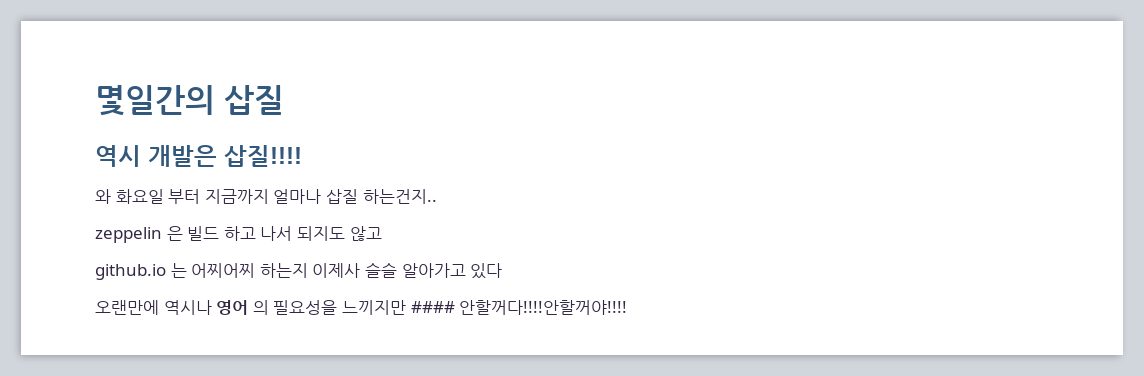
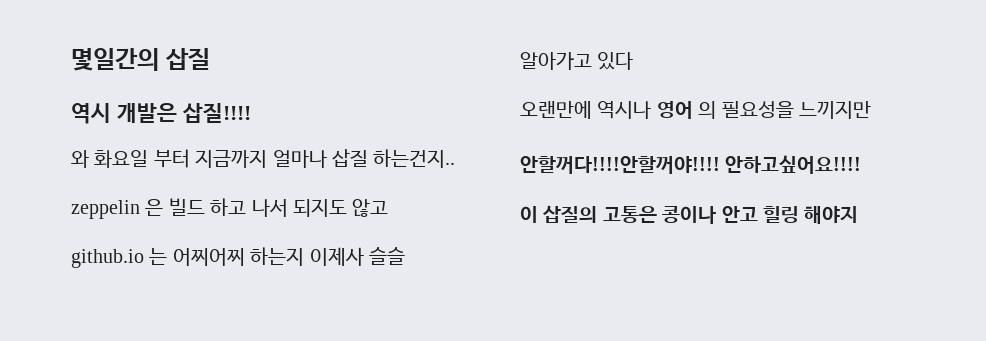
- 오랜만에 역시나 영어 의 필요성을 느끼지만 #### 안할꺼다!!!!안할꺼야!!!!
+ 오랜만에 역시나 영어 의 필요성을 느끼지만
+ 안할꺼다!!!!안할꺼야!!!! 안하고싶어요!!!!
+ 이 삽질의 고통은 콩이나 안고 힐링 해야지

